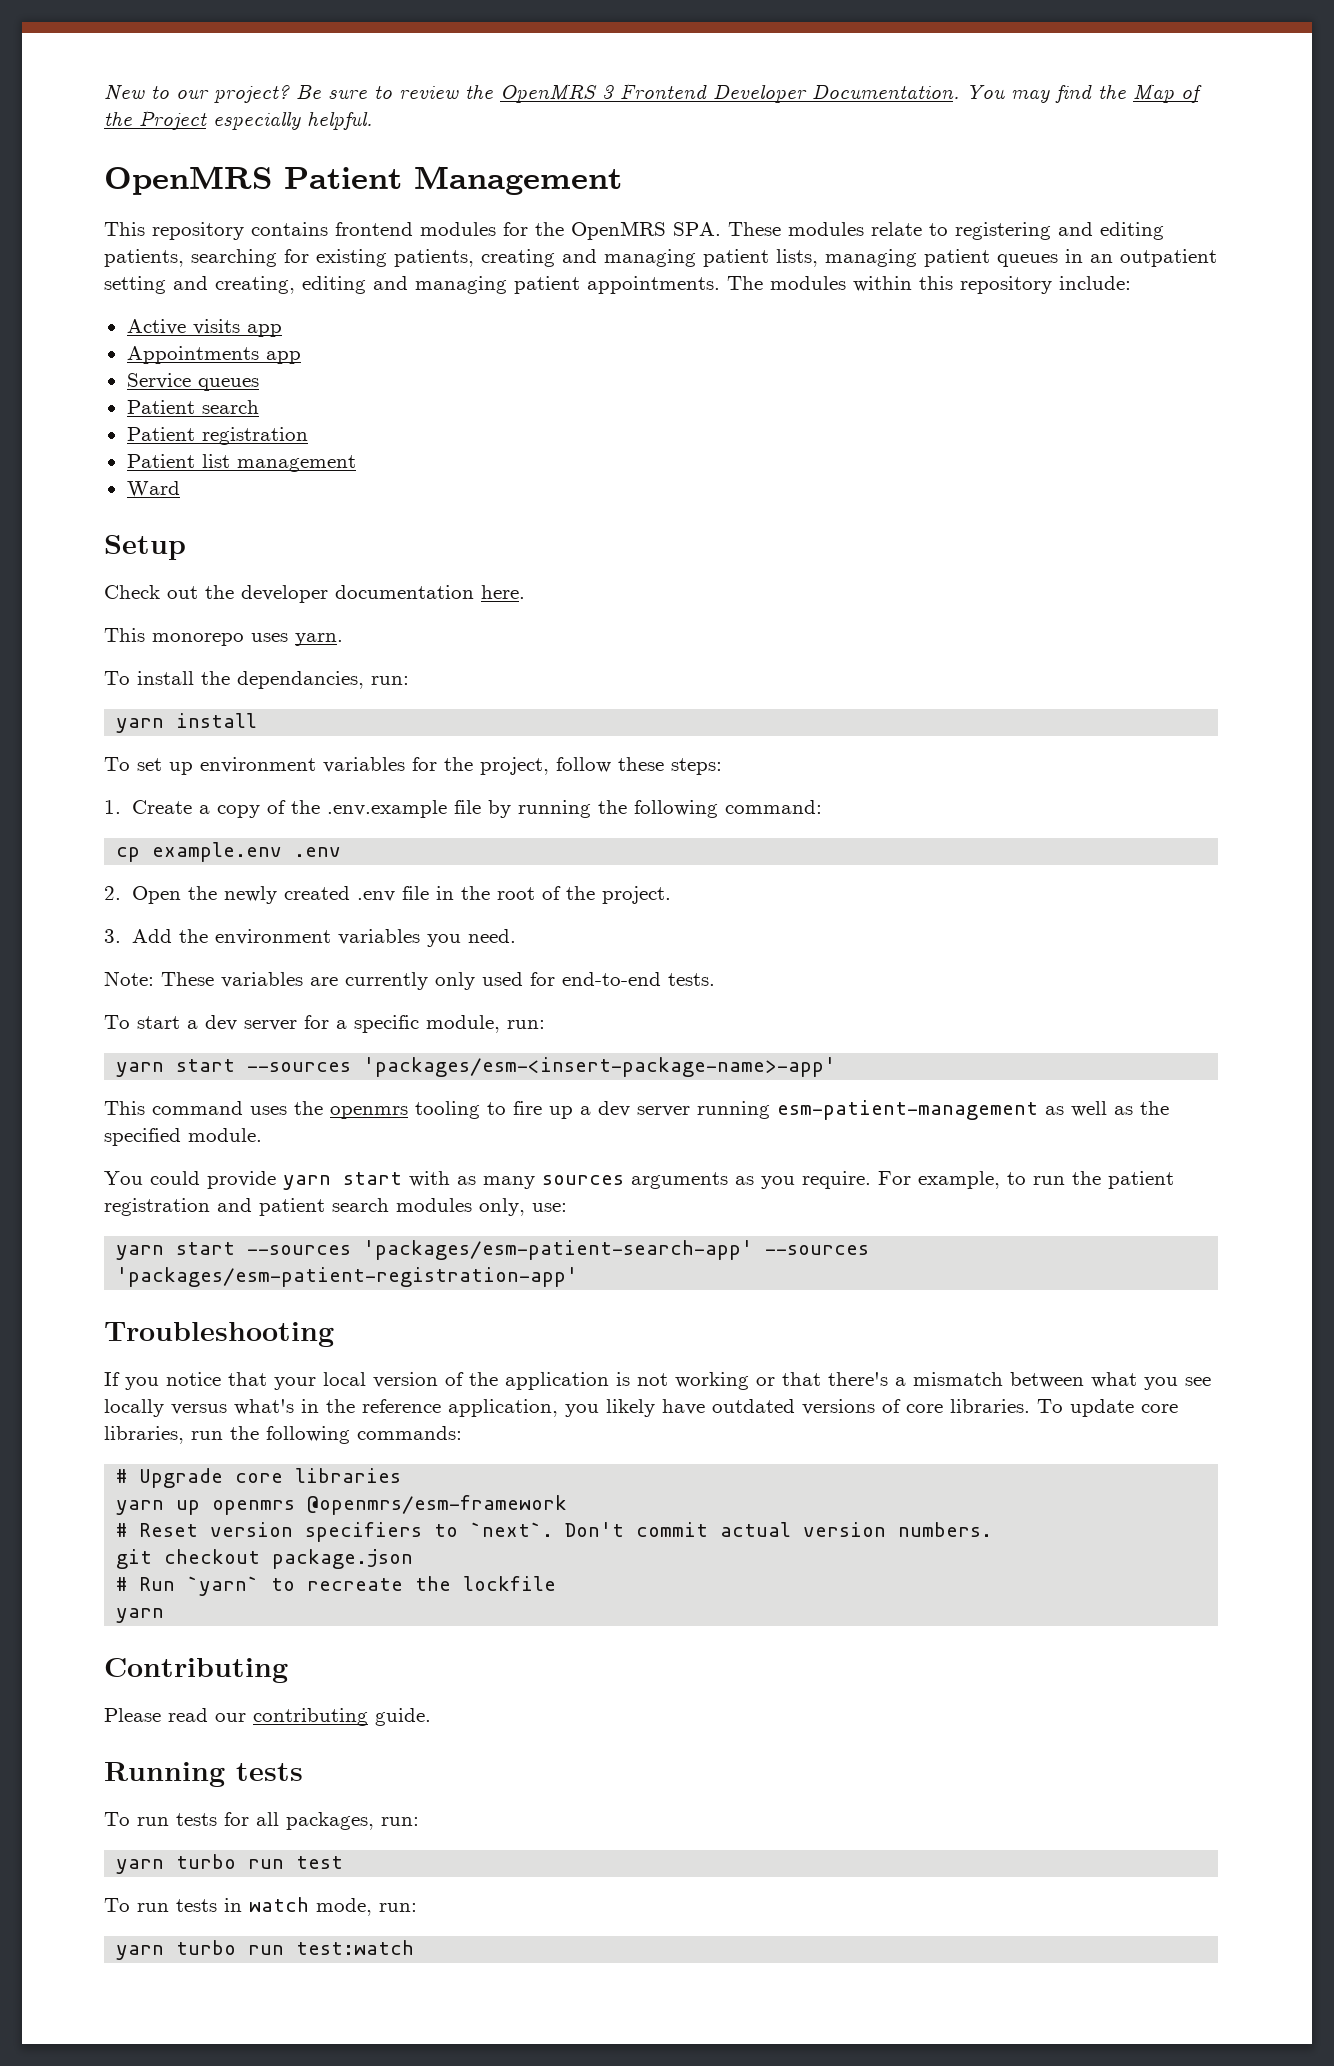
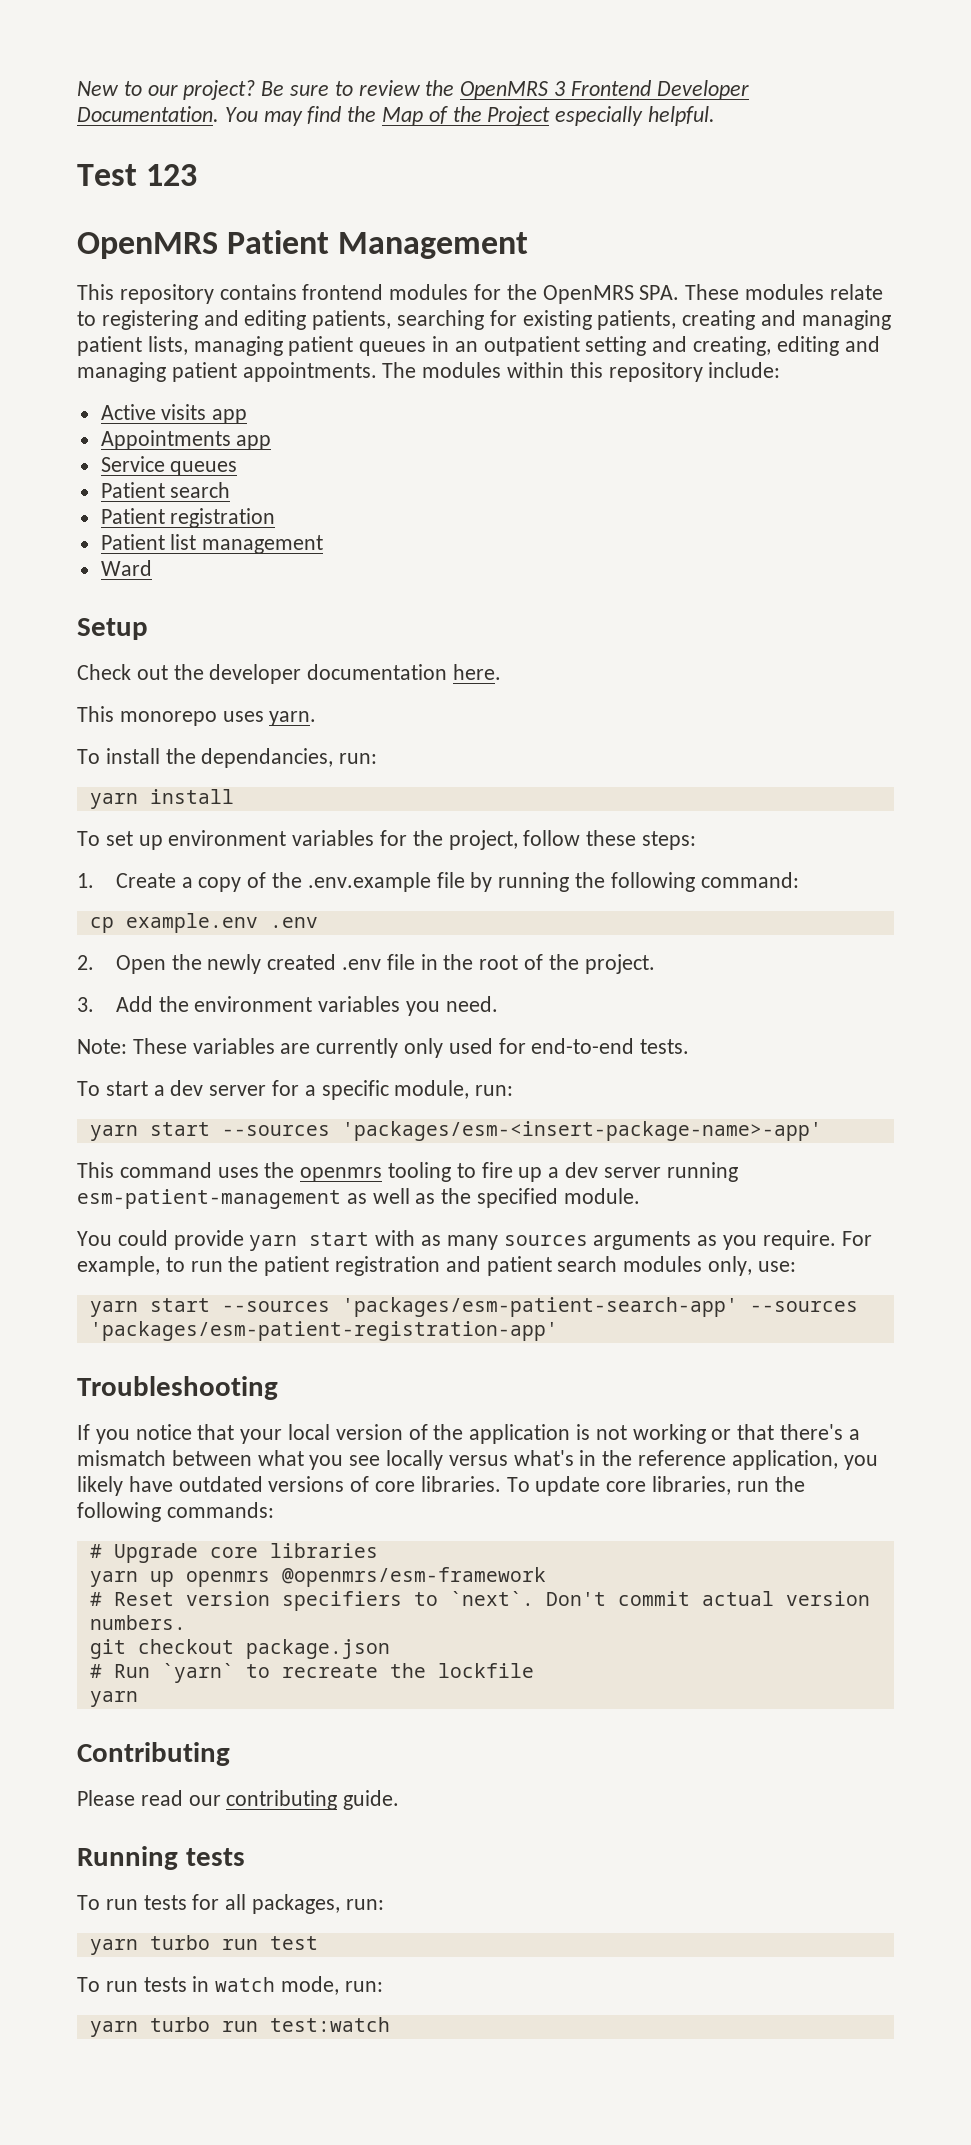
+ Test 123

